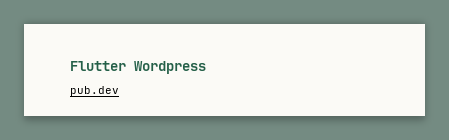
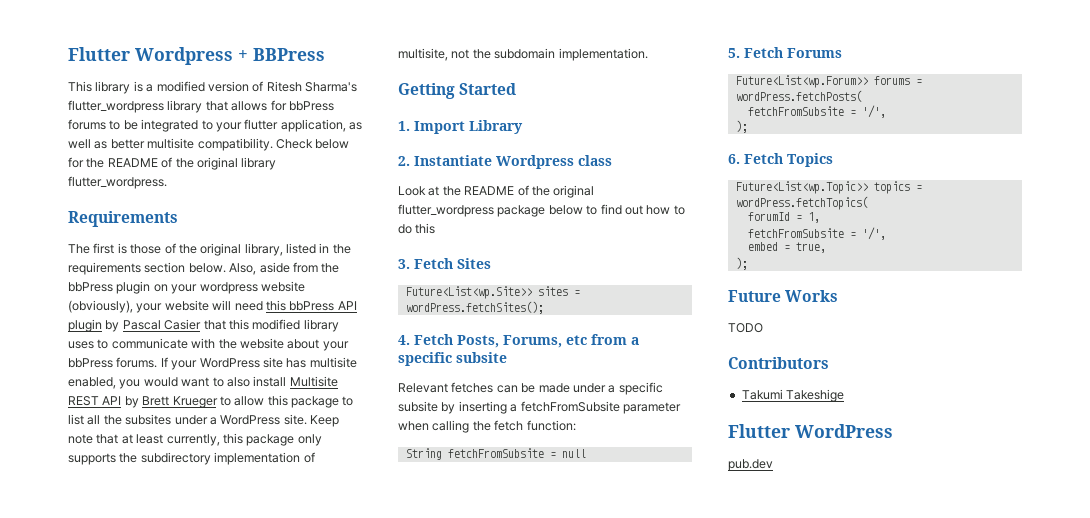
- Flutter Wordpress
+ Flutter Wordpress + BBPress
+ This library is a modified version of Ritesh Sharma's flutter_wordpress library that allows for bbPress forums to be integrated to your flutter application, as well as better multisite compatibility. Check below for the README of the original library flutter_wordpress.
+ Requirements
+ The first is those of the original library, listed in the requirements section below. Also, aside from the bbPress plugin on your wordpress website (obviously), your website will need this bbPress API plugin by Pascal Casier that this modified library uses to communicate with the website about your bbPress forums. If your WordPress site has multisite enabled, you would want to also install Multisite REST API by Brett Krueger to allow this package to list all the subsites under a WordPress site. Keep note that at least currently, this package only supports the subdirectory implementation of multisite, not the subdomain implementation.
+ Getting Started
+ 1. Import Library
+ 2. Instantiate Wordpress class
+ Look at the README of the original flutter_wordpress package below to find out how to do this
+ 3. Fetch Sites
+ Future<List<wp.Site>> sites = wordPress.fetchSites();
+ 4. Fetch Posts, Forums, etc from a specific subsite
+ Relevant fetches can be made under a specific subsite by inserting a fetchFromSubsite parameter when calling the fetch function:
+ String fetchFromSubsite = null
+ 5. Fetch Forums
+ Future<List<wp.Forum>> forums = wordPress.fetchPosts(
+ fetchFromSubsite = '/',
+ );
+ 6. Fetch Topics
+ Future<List<wp.Topic>> topics = wordPress.fetchTopics(
+ forumId = 1,
+ fetchFromSubsite = '/',
+ embed = true,
+ );
+ Future Works
+ TODO
+ Contributors
+ Takumi Takeshige
+ Flutter WordPress

